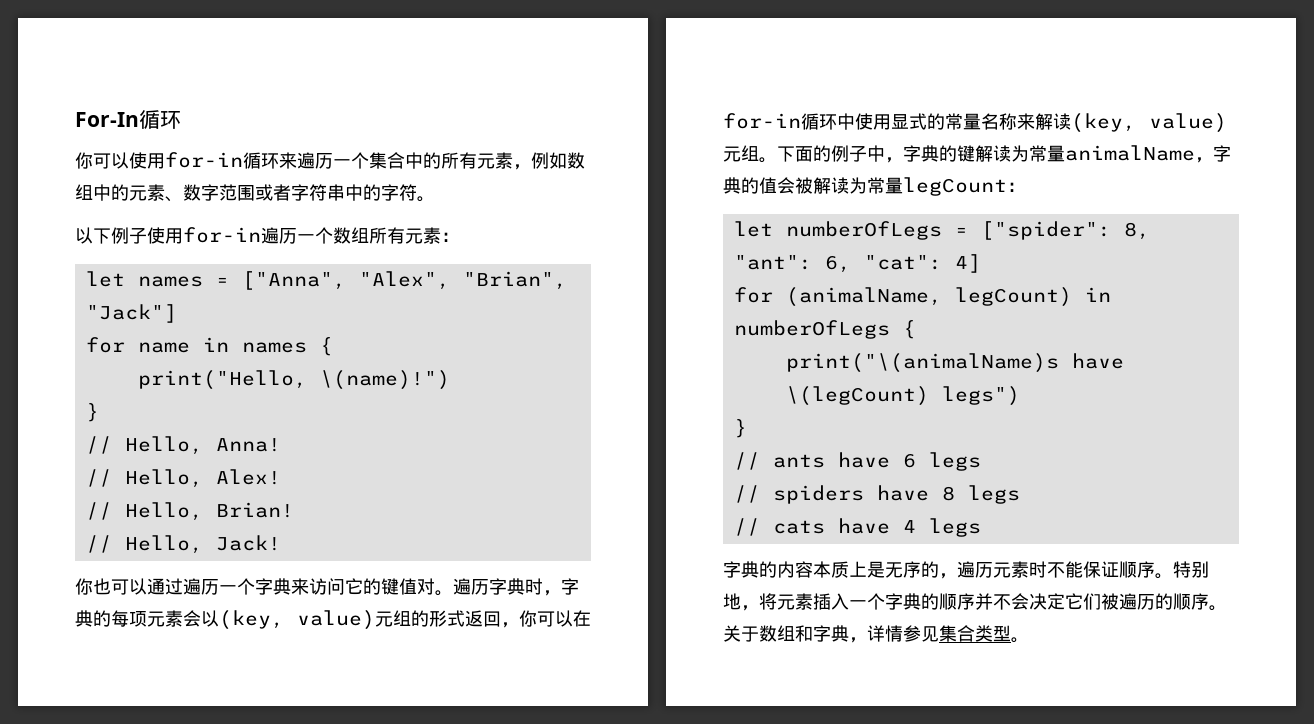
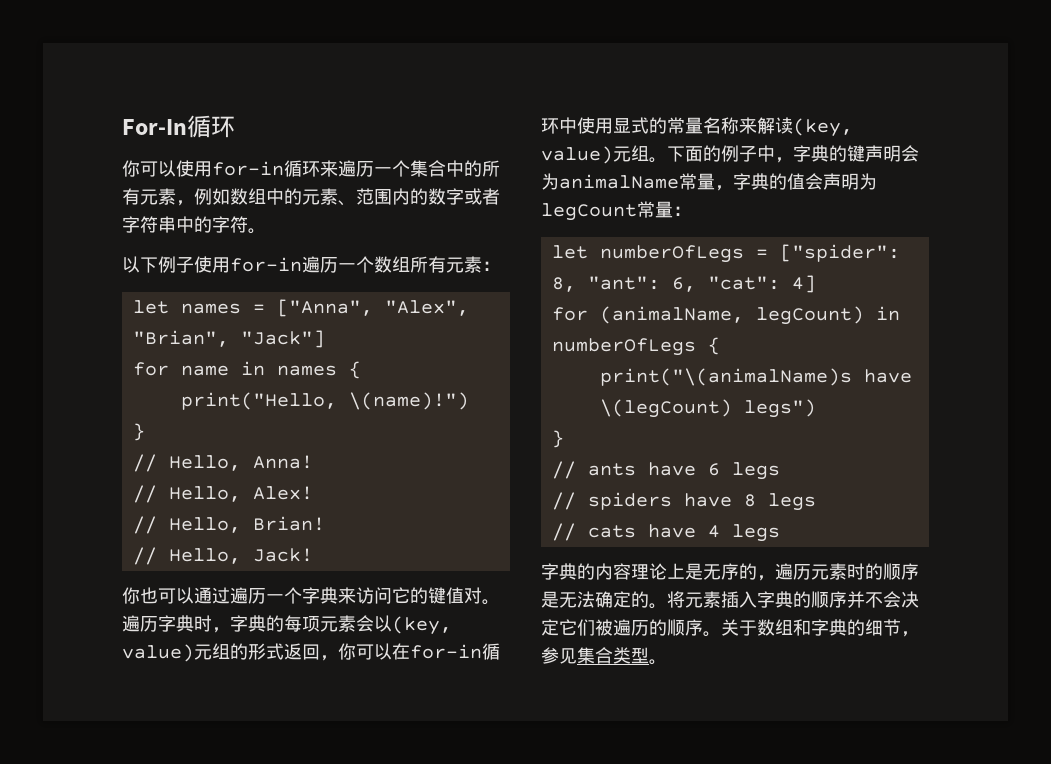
- 你可以使用for-in循环来遍历一个集合中的所有元素，例如数组中的元素、数字范围或者字符串中的字符。
+ 你可以使用for-in循环来遍历一个集合中的所有元素，例如数组中的元素、范围内的数字或者字符串中的字符。
- 下面的例子中，字典的键解读为常量animalName，字典的值会被解读为常量legCount：
+ 下面的例子中，字典的键声明会为animalName常量，字典的值会声明为legCount常量：
- 字典的内容本质上是无序的，遍历元素时不能保证顺序。特别地，将元素插入一个字典的顺序并不会决定它们被遍历的顺序。
+ 字典的内容理论上是无序的，遍历元素时的顺序是无法确定的。将元素插入字典的顺序并不会决定它们被遍历的顺序。
- 关于数组和字典，详情参见集合类型。
+ 关于数组和字典的细节，参见集合类型。

